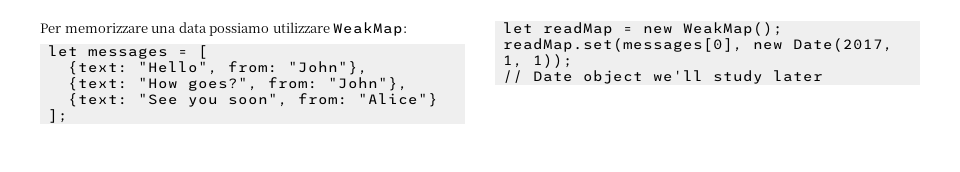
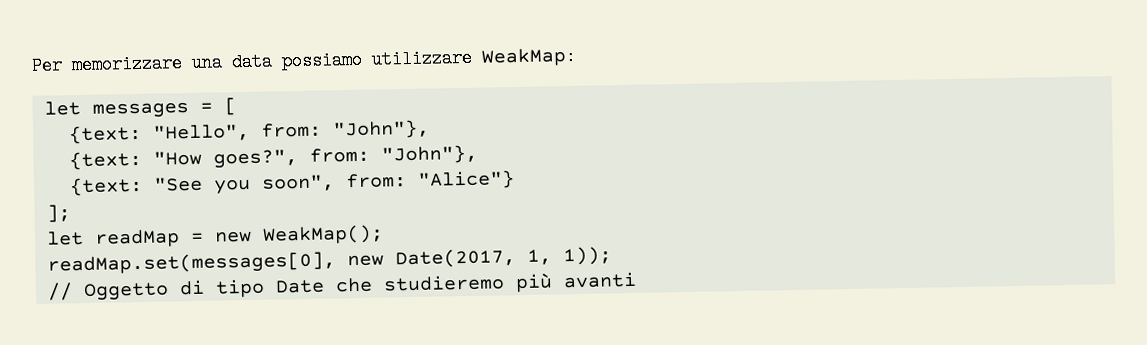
- // Date object we'll study later
+ // Oggetto di tipo Date che studieremo più avanti

